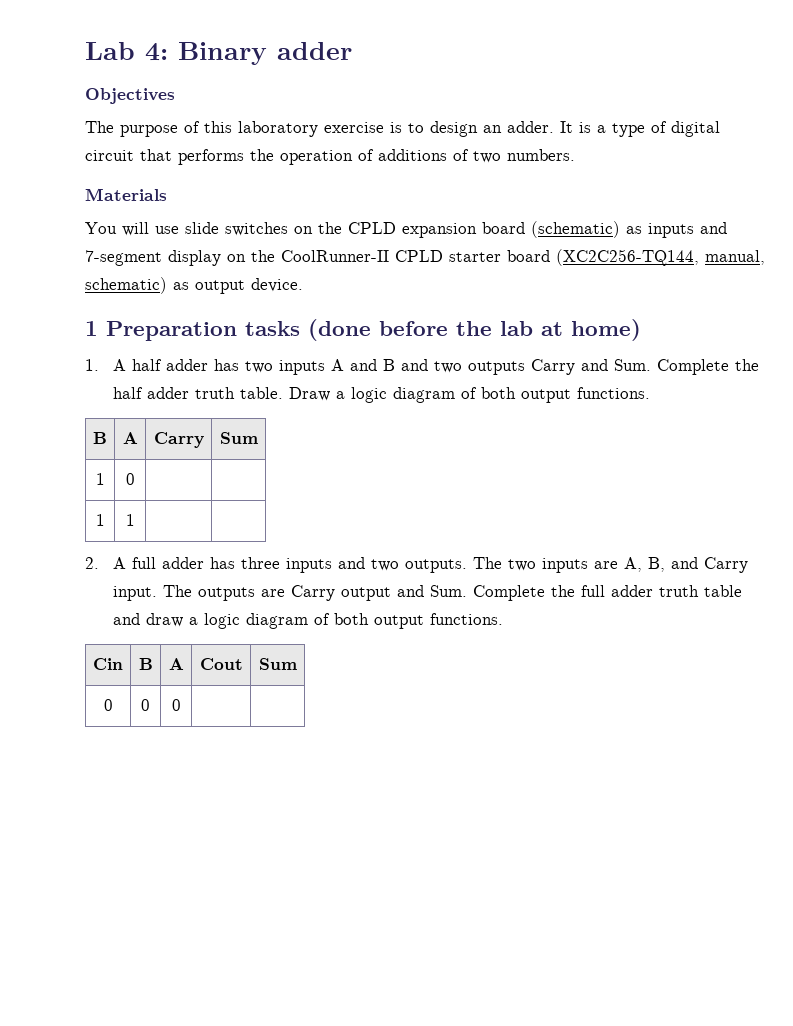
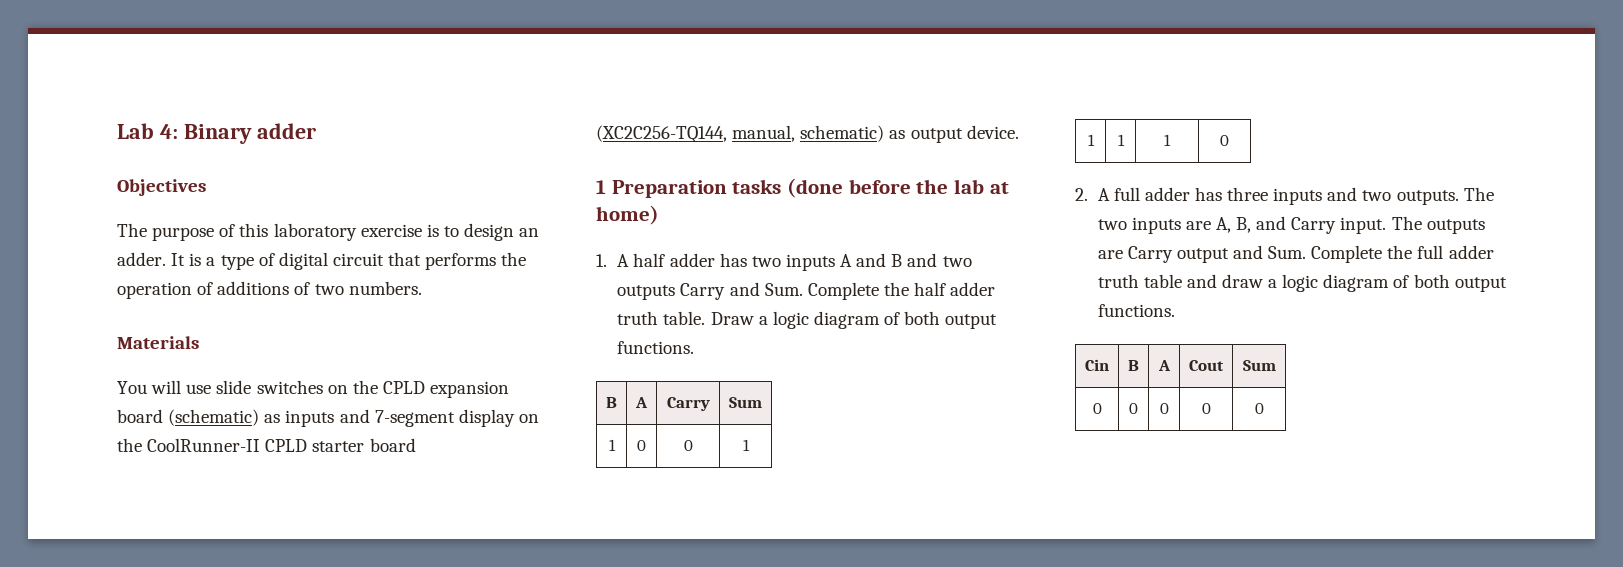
- 1 | 0 | |
- 1 | 1 | |
+ 1 | 0 | 0 | 1
+ 1 | 1 | 1 | 0
- 0 | 0 | 0 | |
+ 0 | 0 | 0 | 0 | 0

